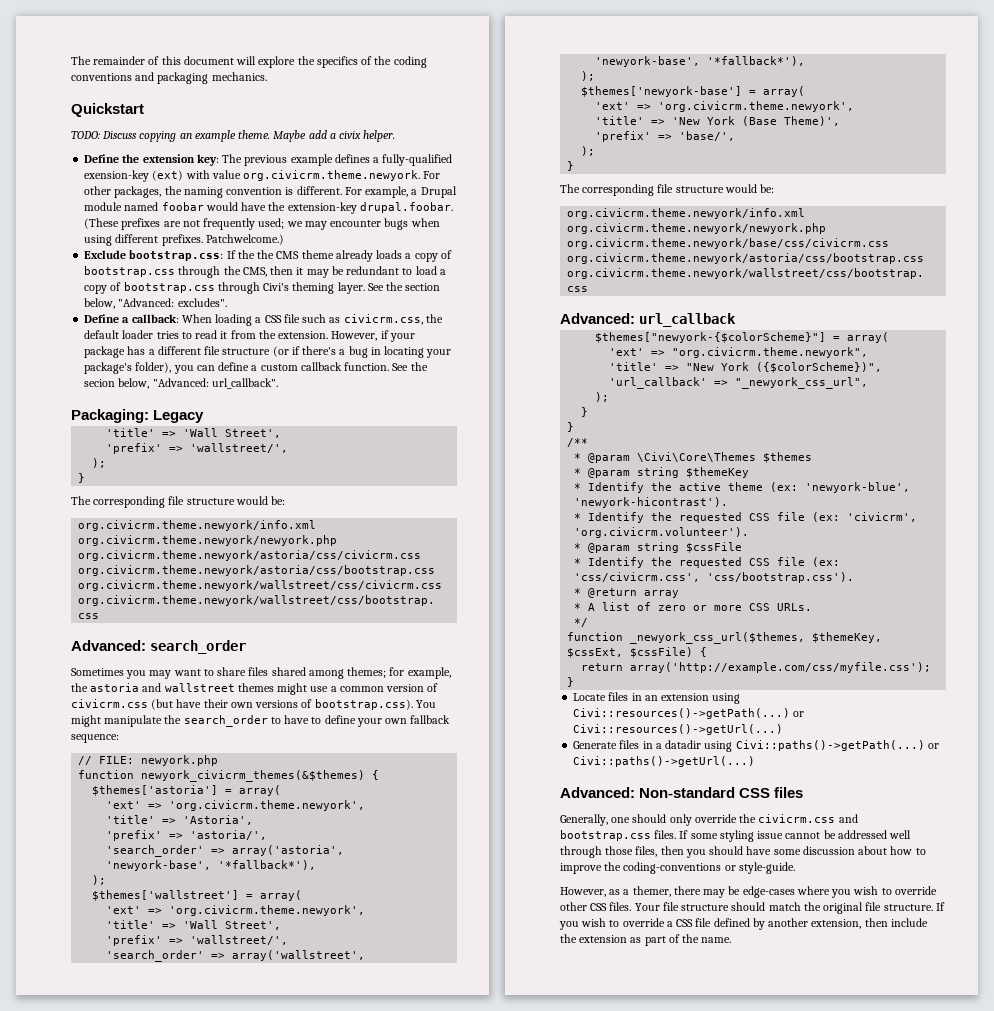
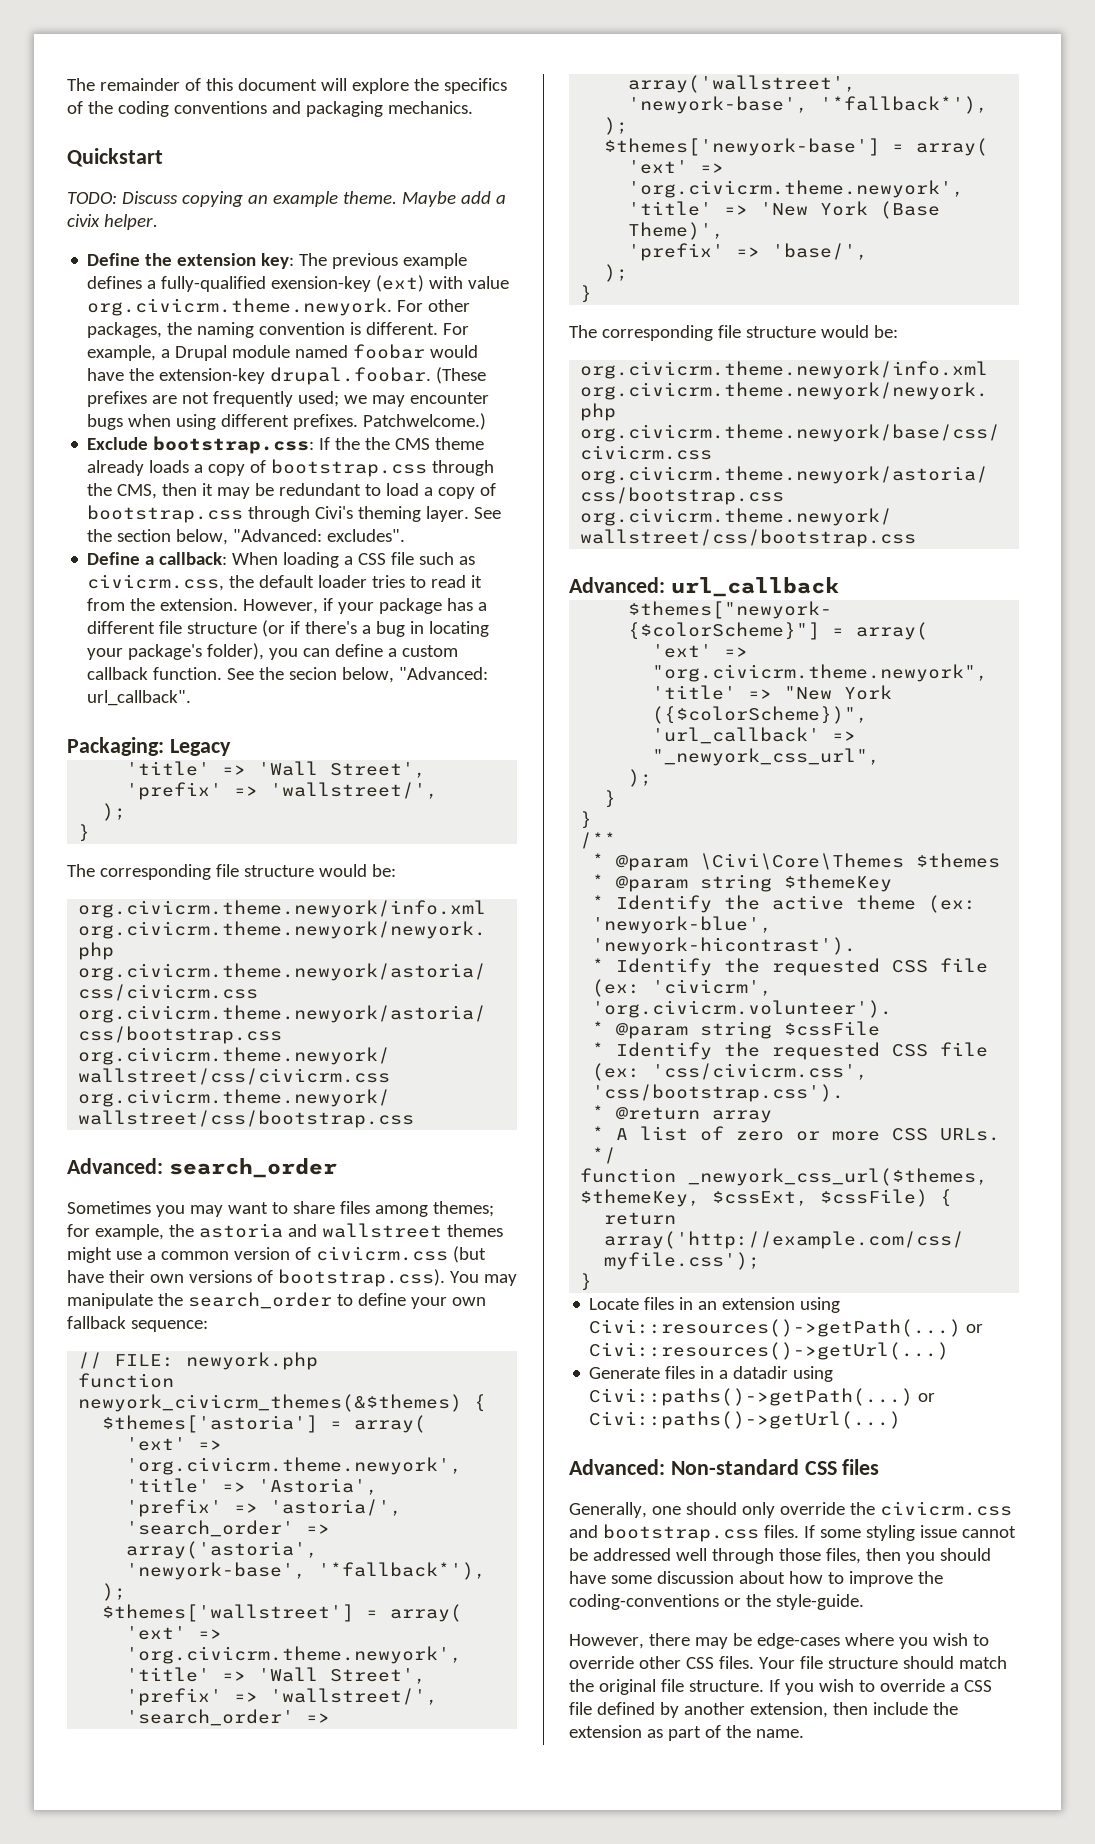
- Sometimes you may want to share files shared among themes; for example, the astoria and wallstreet themes might use a common version of civicrm.css (but have their own versions of bootstrap.css). You might manipulate the search_order to have to define your own fallback sequence:
+ Sometimes you may want to share files among themes; for example, the astoria and wallstreet themes might use a common version of civicrm.css (but have their own versions of bootstrap.css). You may manipulate the search_order to define your own fallback sequence:
- If some styling issue cannot be addressed well through those files, then you should have some discussion about how to improve the coding-conventions or style-guide.
+ If some styling issue cannot be addressed well through those files, then you should have some discussion about how to improve the coding-conventions or the style-guide.
- However, as a themer, there may be edge-cases where you wish to override other CSS files.
+ However, there may be edge-cases where you wish to override other CSS files.

